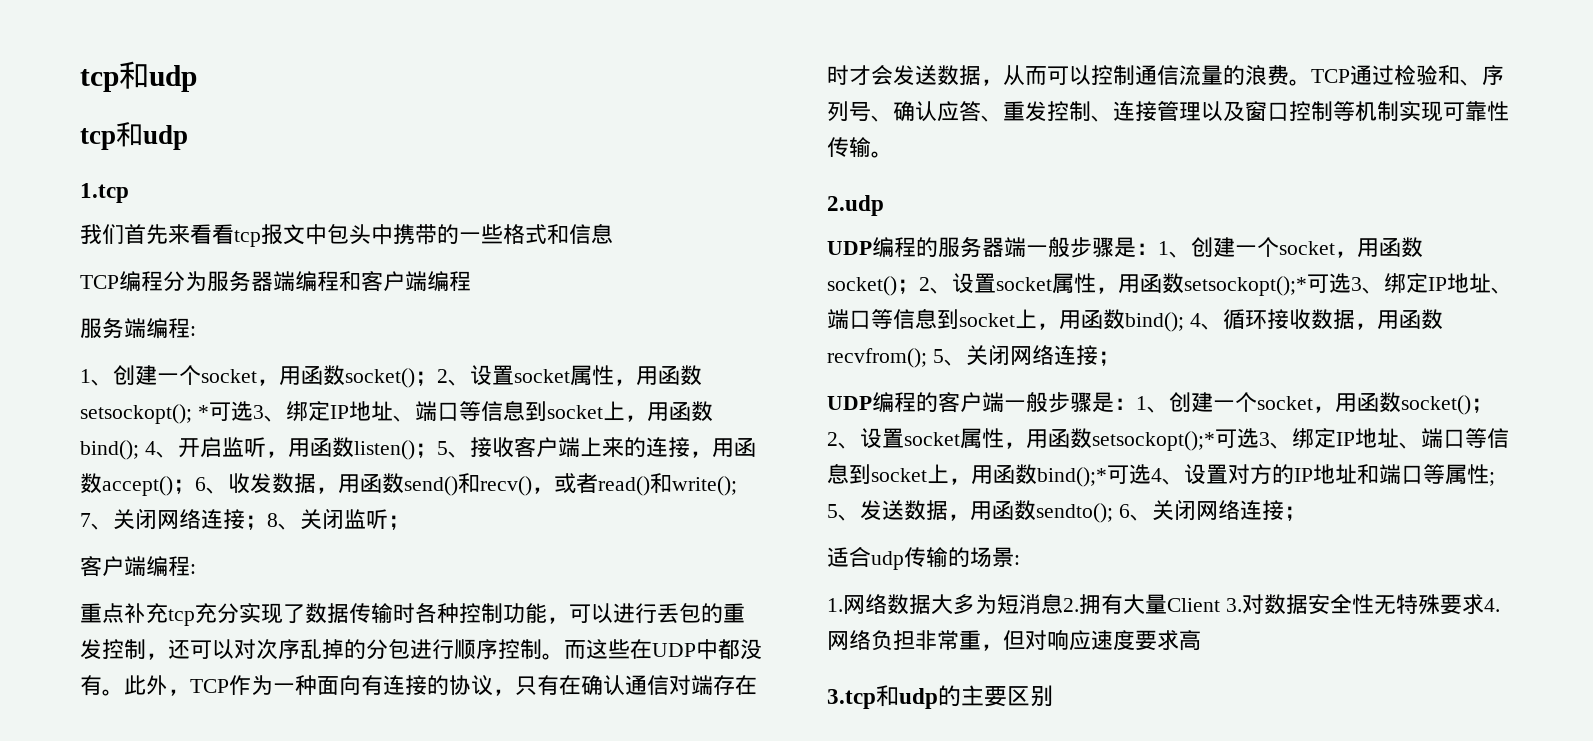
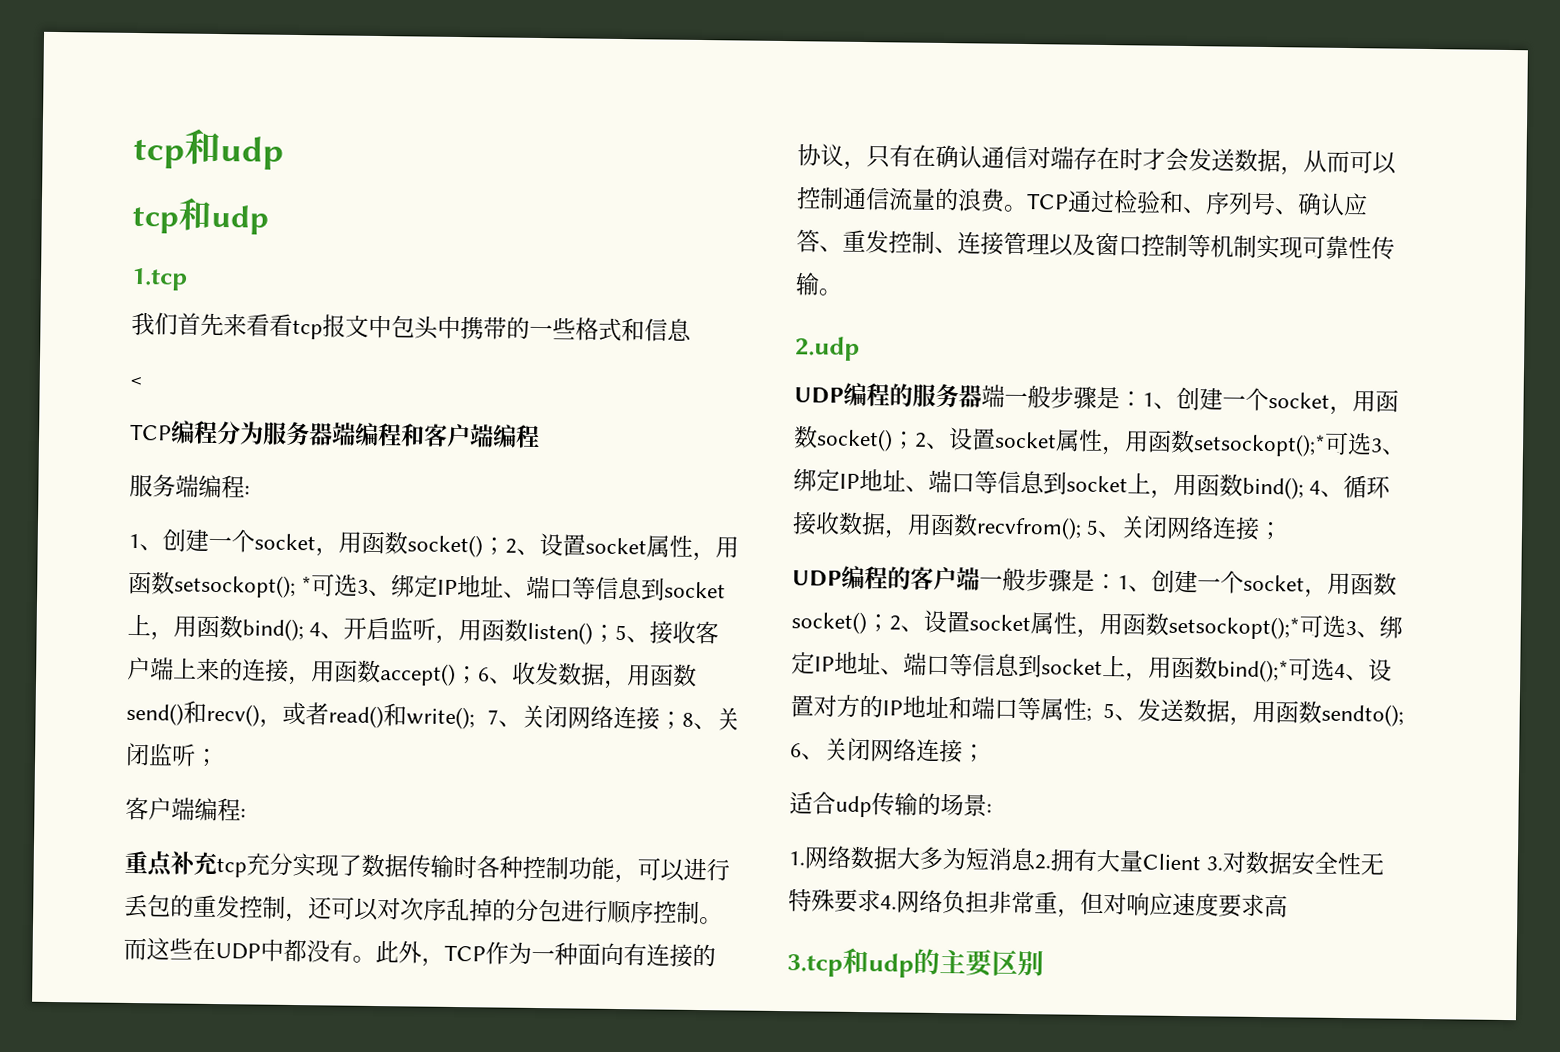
+ <

